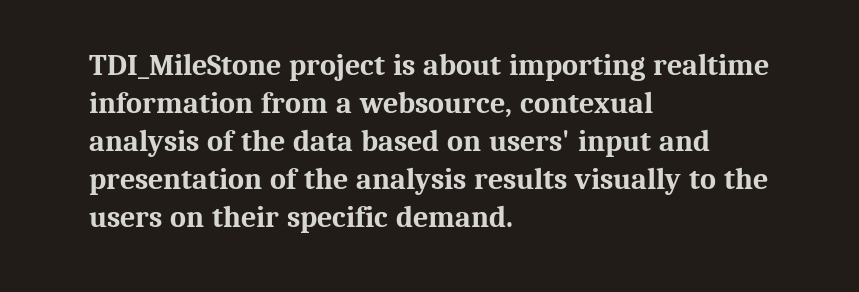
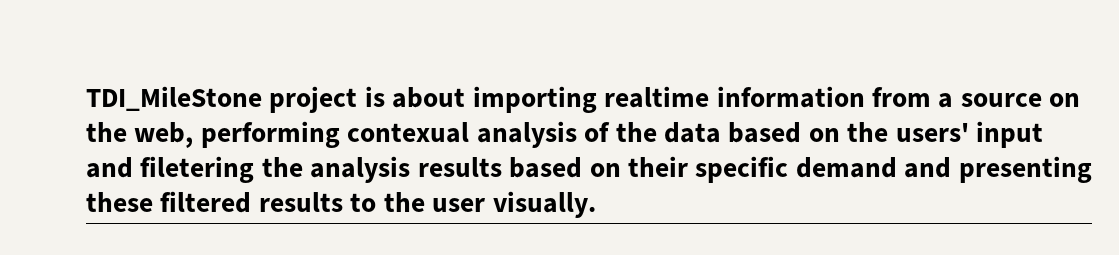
- TDI_MileStone project is about importing realtime information from a websource, contexual analysis of the data based on users' input and presentation of the analysis results visually to the users on their specific demand.
+ TDI_MileStone project is about importing realtime information from a source on the web, performing contexual analysis of the data based on the users' input and filetering the analysis results based on their specific demand and presenting these filtered results to the user visually.

